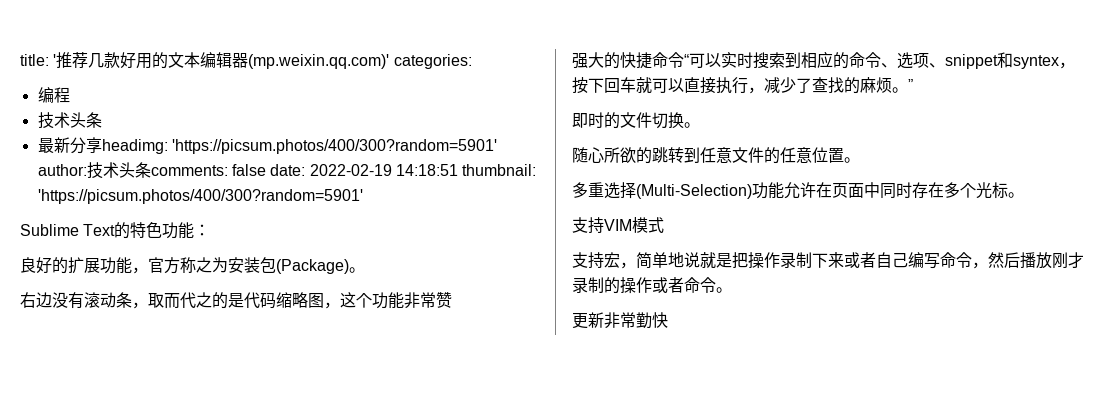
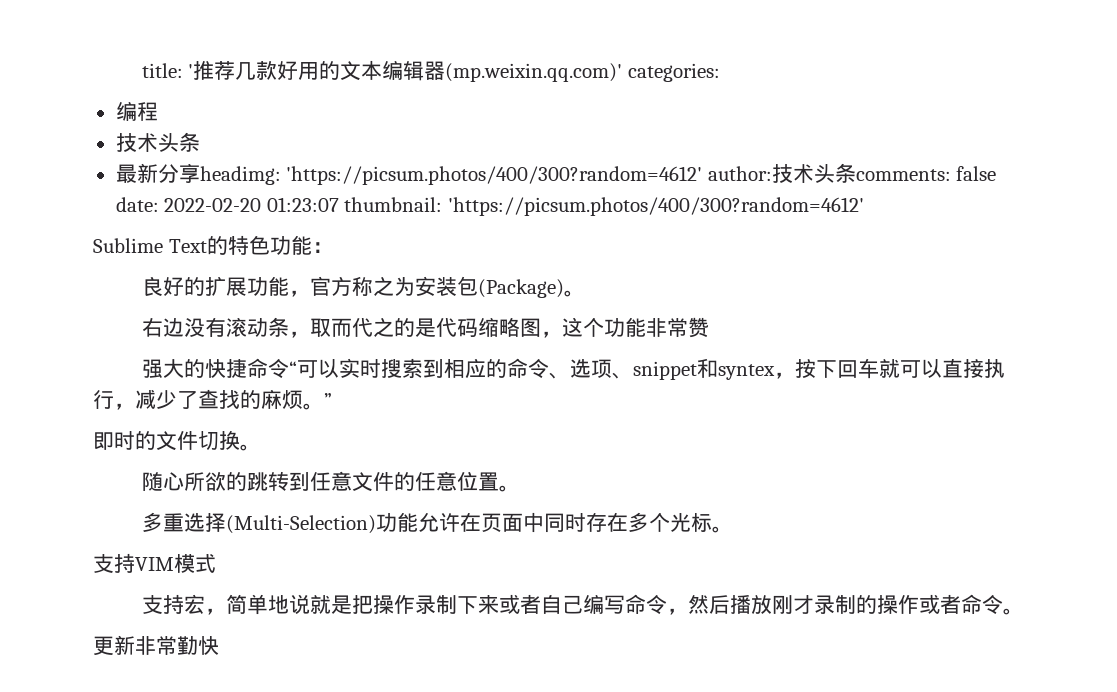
- 最新分享headimg: 'https://picsum.photos/400/300?random=5901' author:技术头条comments: false date: 2022-02-19 14:18:51 thumbnail: 'https://picsum.photos/400/300?random=5901'
+ 最新分享headimg: 'https://picsum.photos/400/300?random=4612' author:技术头条comments: false date: 2022-02-20 01:23:07 thumbnail: 'https://picsum.photos/400/300?random=4612'

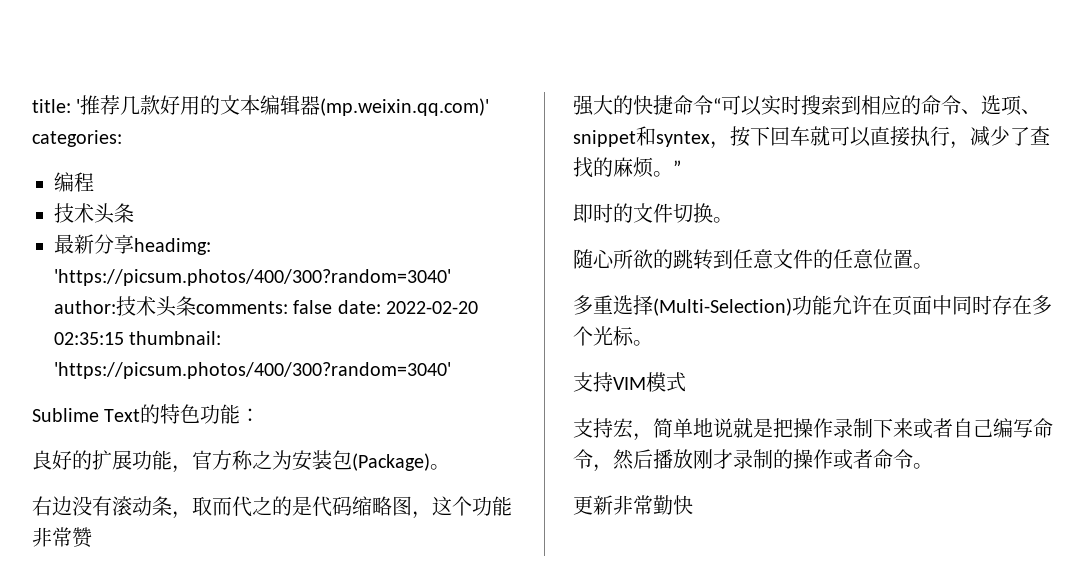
- 最新分享headimg: 'https://picsum.photos/400/300?random=4612' author:技术头条comments: false date: 2022-02-20 01:23:07 thumbnail: 'https://picsum.photos/400/300?random=4612'
+ 最新分享headimg: 'https://picsum.photos/400/300?random=3040' author:技术头条comments: false date: 2022-02-20 02:35:15 thumbnail: 'https://picsum.photos/400/300?random=3040'

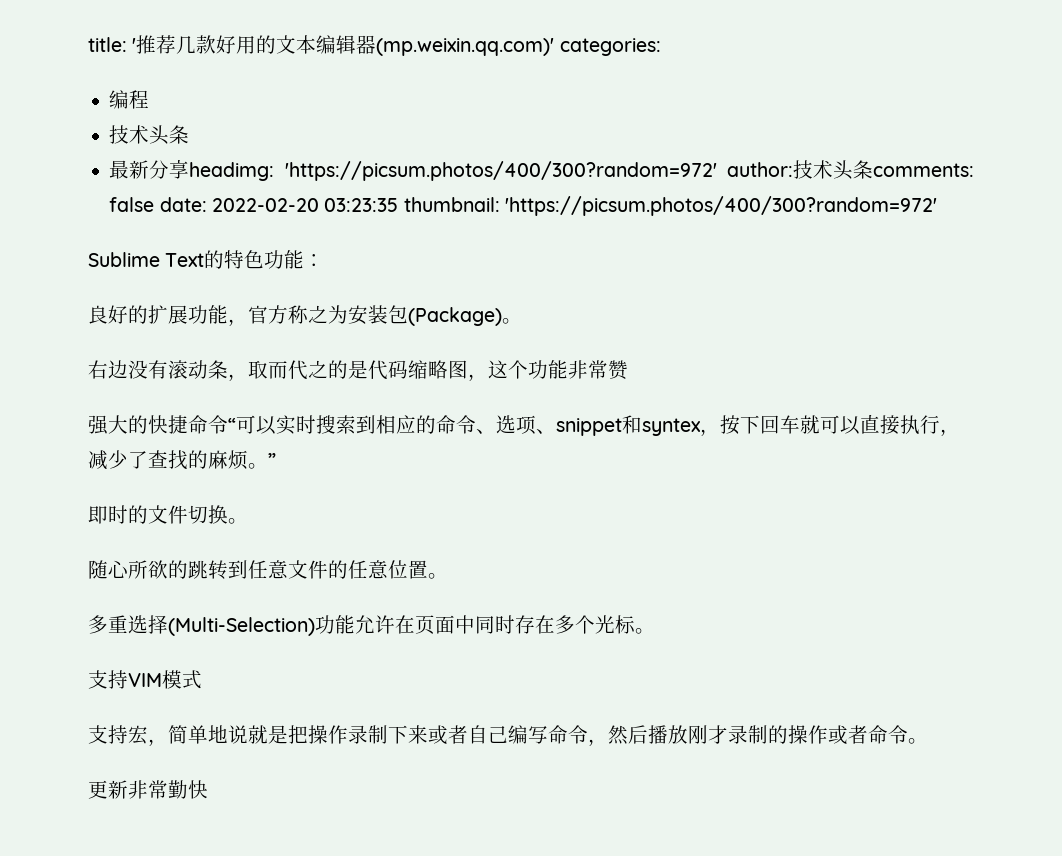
- 最新分享headimg: 'https://picsum.photos/400/300?random=3040' author:技术头条comments: false date: 2022-02-20 02:35:15 thumbnail: 'https://picsum.photos/400/300?random=3040'
+ 最新分享headimg: 'https://picsum.photos/400/300?random=972' author:技术头条comments: false date: 2022-02-20 03:23:35 thumbnail: 'https://picsum.photos/400/300?random=972'

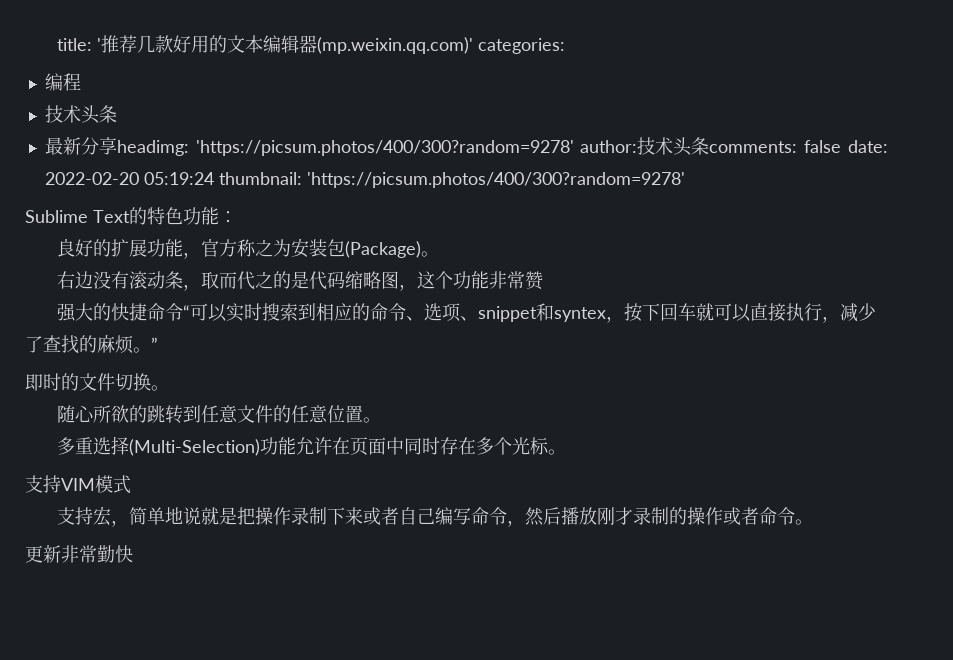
- 最新分享headimg: 'https://picsum.photos/400/300?random=972' author:技术头条comments: false date: 2022-02-20 03:23:35 thumbnail: 'https://picsum.photos/400/300?random=972'
+ 最新分享headimg: 'https://picsum.photos/400/300?random=9278' author:技术头条comments: false date: 2022-02-20 05:19:24 thumbnail: 'https://picsum.photos/400/300?random=9278'

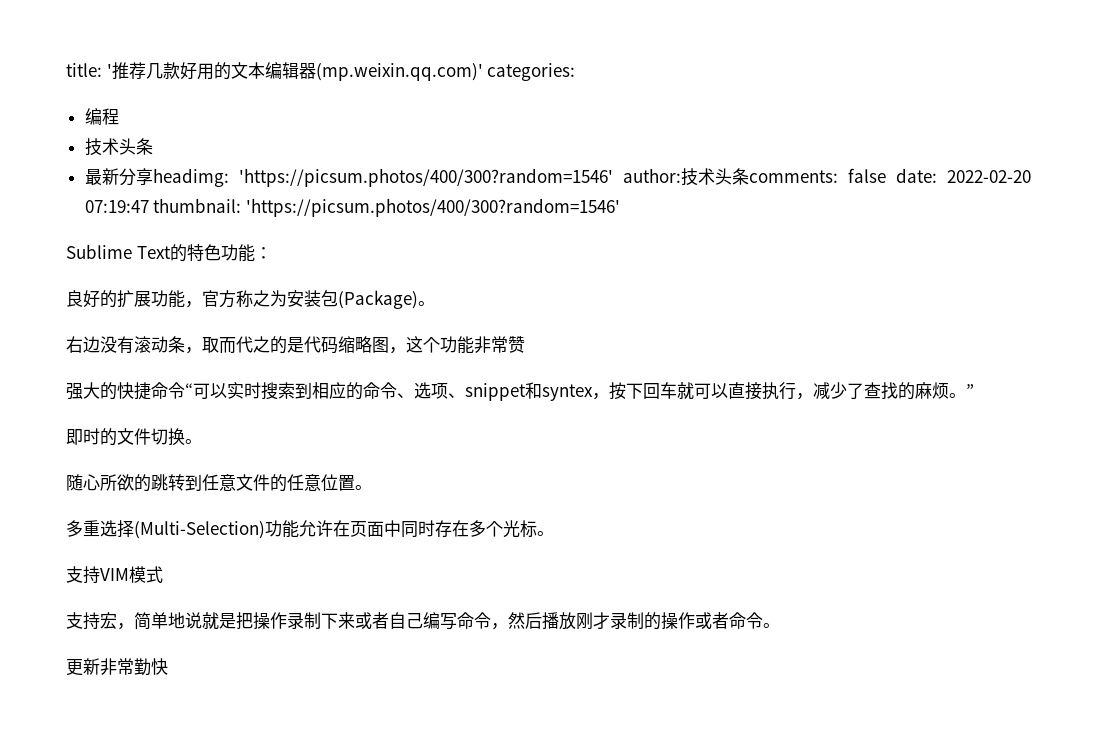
- 最新分享headimg: 'https://picsum.photos/400/300?random=9278' author:技术头条comments: false date: 2022-02-20 05:19:24 thumbnail: 'https://picsum.photos/400/300?random=9278'
+ 最新分享headimg: 'https://picsum.photos/400/300?random=1546' author:技术头条comments: false date: 2022-02-20 07:19:47 thumbnail: 'https://picsum.photos/400/300?random=1546'

